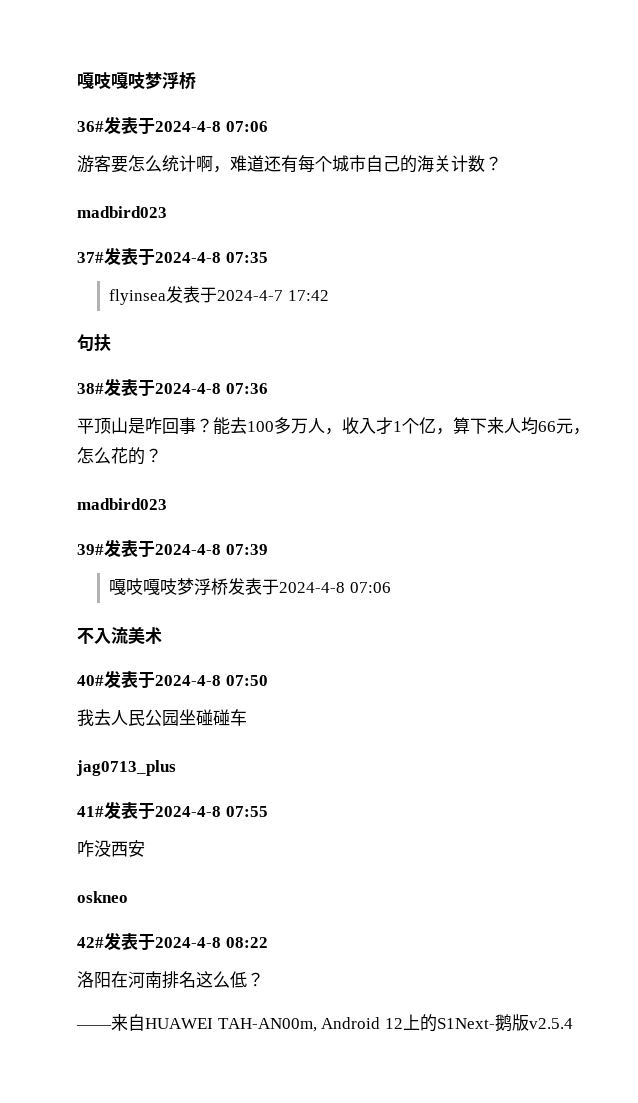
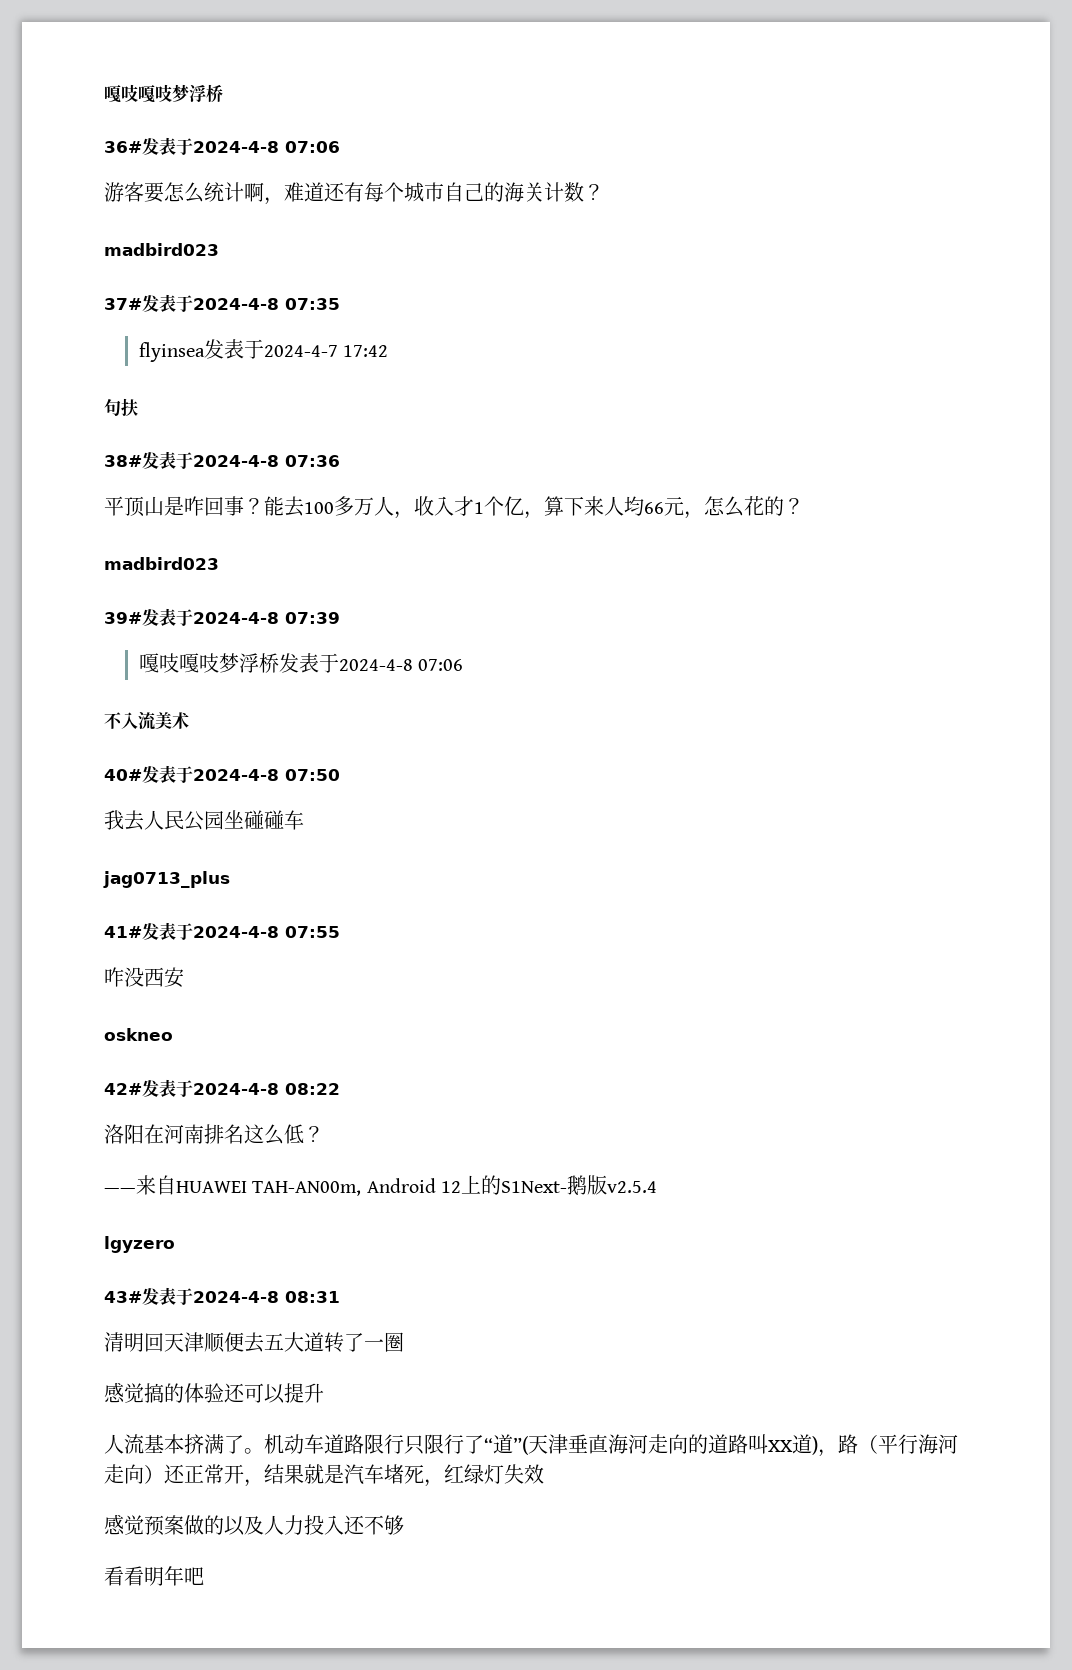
+ lgyzero
+ 43#发表于2024-4-8 08:31
+ 清明回天津顺便去五大道转了一圈
+ 感觉搞的体验还可以提升
+ 人流基本挤满了。机动车道路限行只限行了“道”(天津垂直海河走向的道路叫XX道)，路（平行海河走向）还正常开，结果就是汽车堵死，红绿灯失效
+ 感觉预案做的以及人力投入还不够
+ 看看明年吧

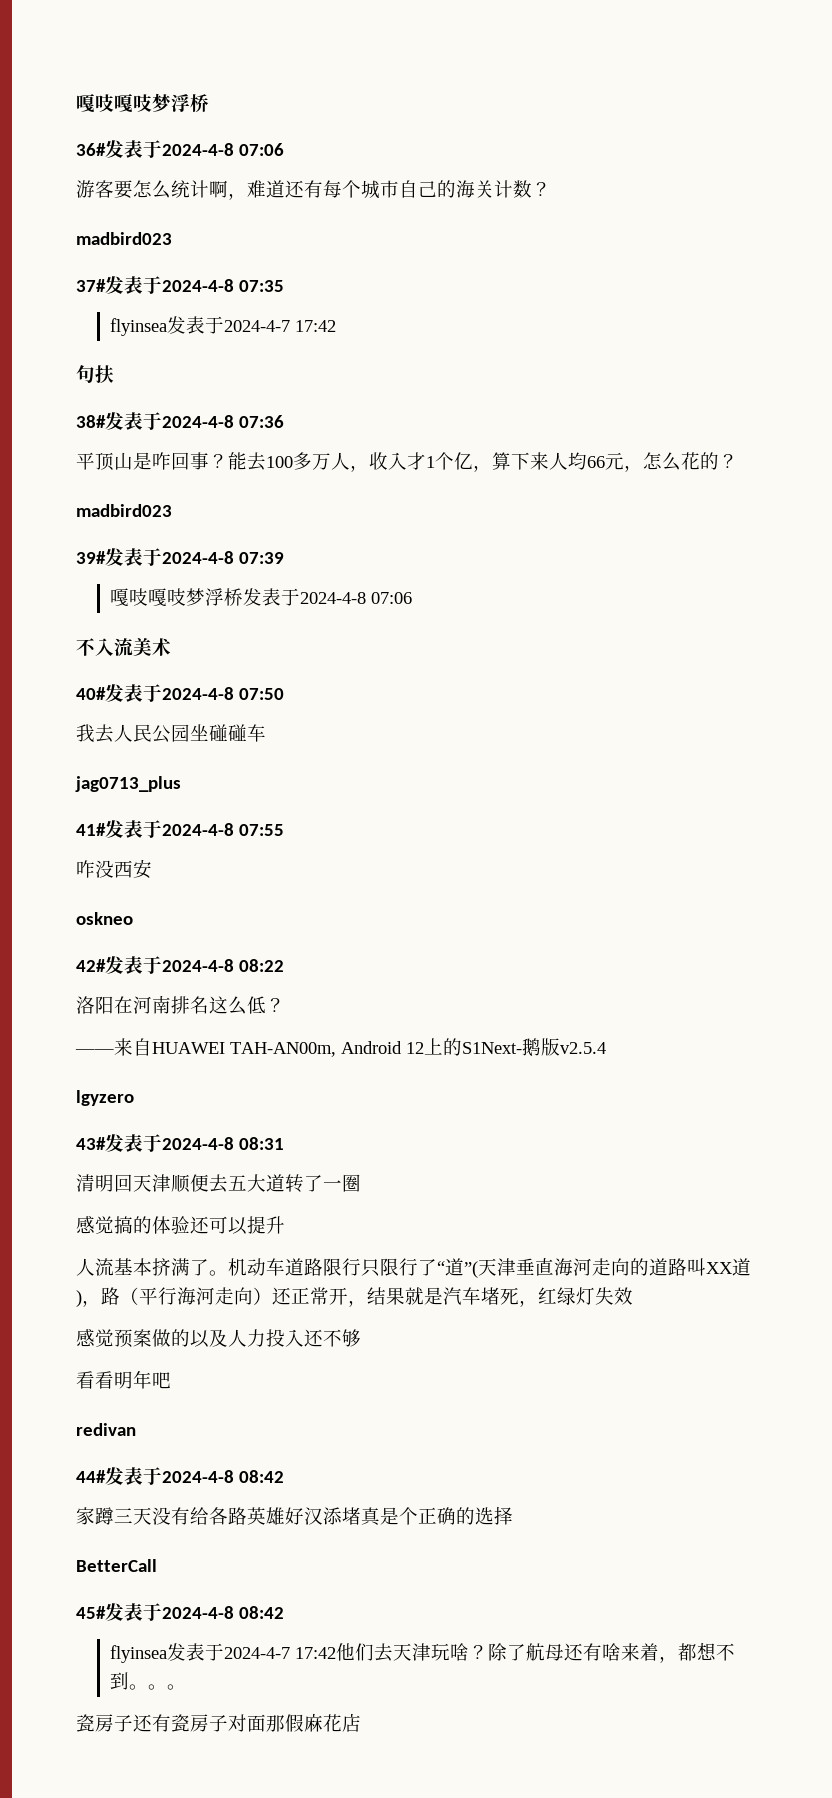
+ redivan
+ 44#发表于2024-4-8 08:42
+ 家蹲三天没有给各路英雄好汉添堵真是个正确的选择
+ BetterCall
+ 45#发表于2024-4-8 08:42
+ flyinsea发表于2024-4-7 17:42他们去天津玩啥？除了航母还有啥来着，都想不到。。。
+ 瓷房子还有瓷房子对面那假麻花店

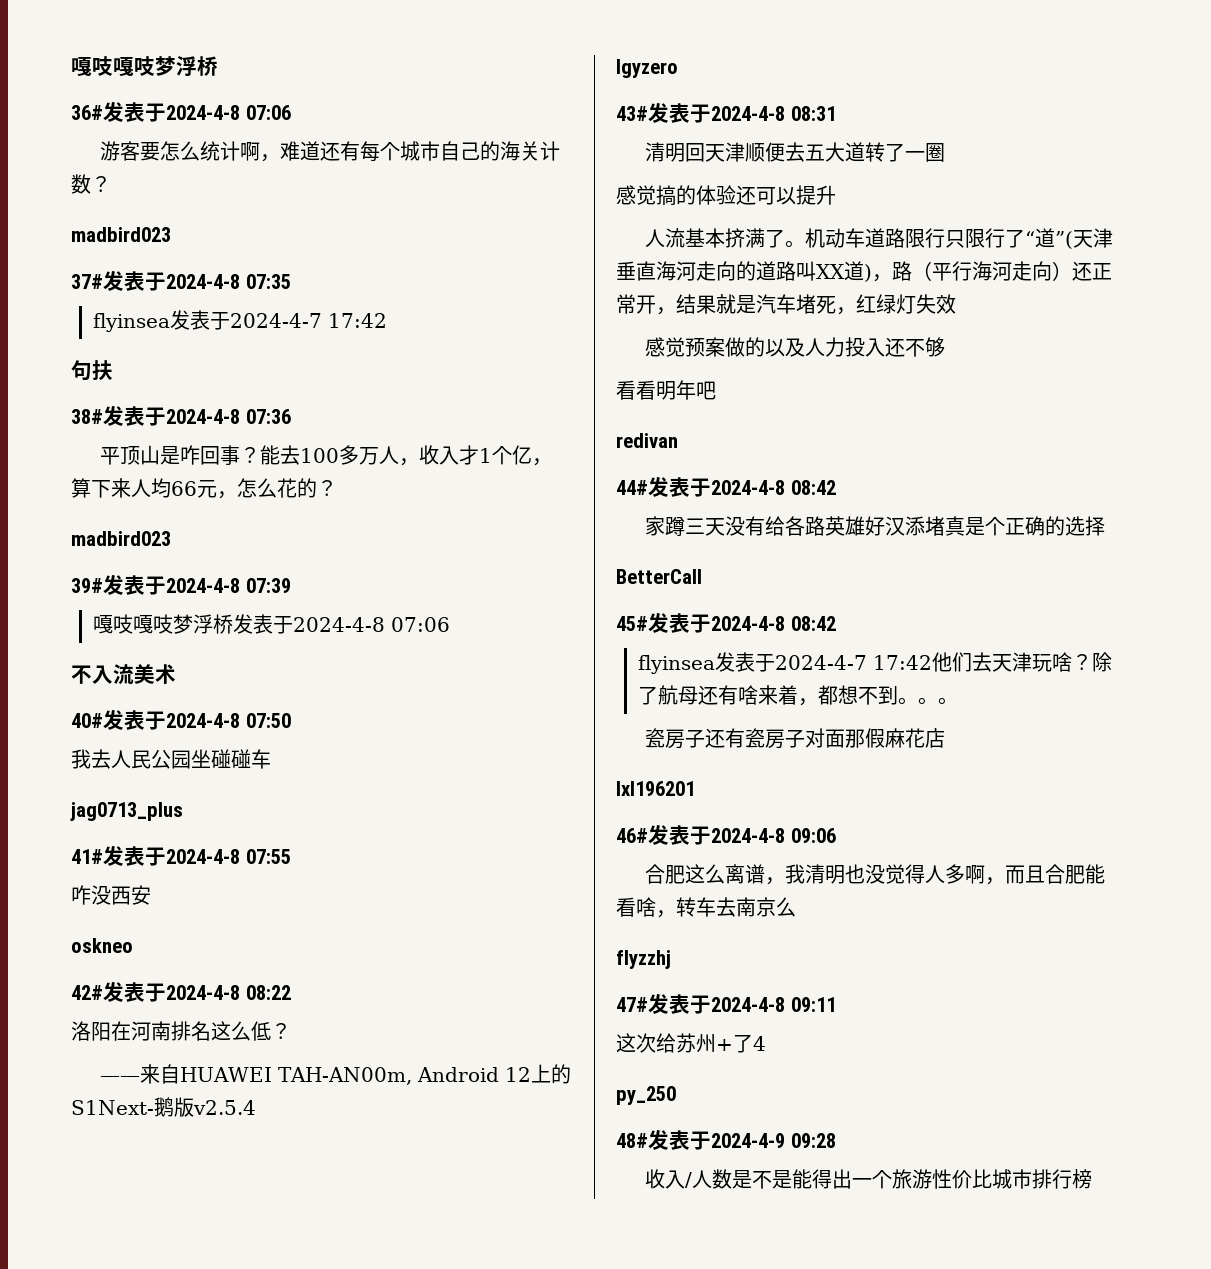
+ lxl196201
+ 46#发表于2024-4-8 09:06
+ 合肥这么离谱，我清明也没觉得人多啊，而且合肥能看啥，转车去南京么
+ flyzzhj
+ 47#发表于2024-4-8 09:11
+ 这次给苏州+了4
+ py_250
+ 48#发表于2024-4-9 09:28
+ 收入/人数是不是能得出一个旅游性价比城市排行榜

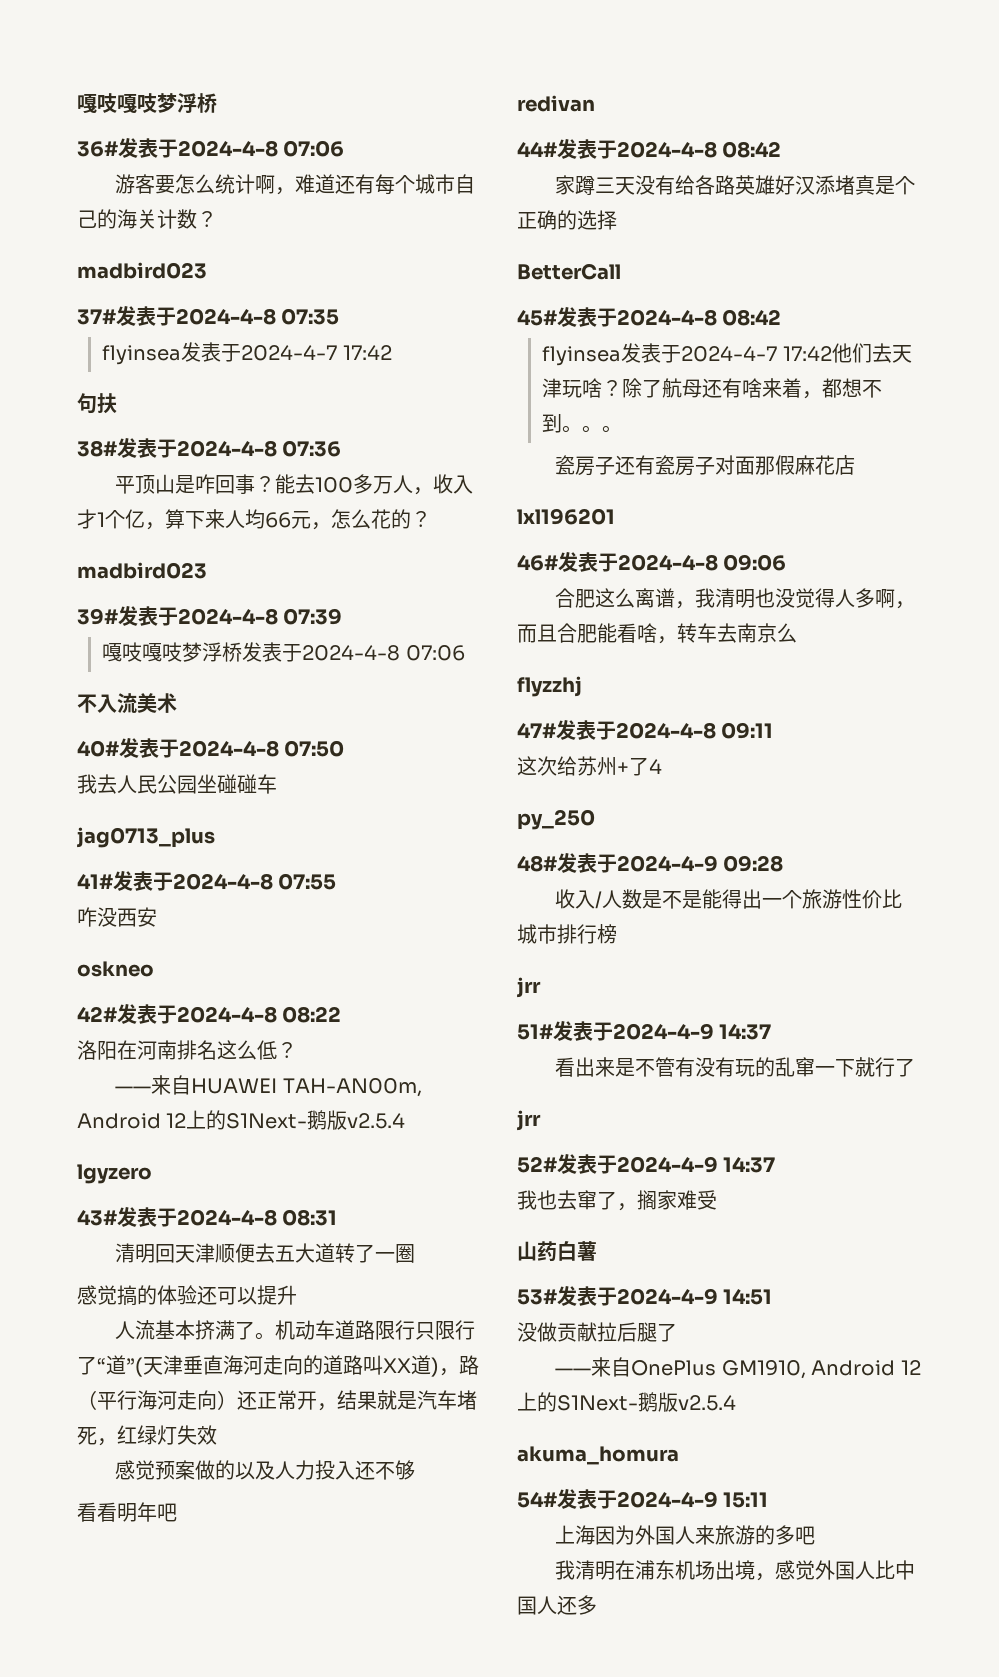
  收入/人数是不是能得出一个旅游性价比城市排行榜
+ jrr
+ 51#发表于2024-4-9 14:37
+ 看出来是不管有没有玩的乱窜一下就行了
+ jrr
+ 52#发表于2024-4-9 14:37
+ 我也去窜了，搁家难受
+ 山药白薯
+ 53#发表于2024-4-9 14:51
+ 没做贡献拉后腿了
+ ——来自OnePlus GM1910, Android 12上的S1Next-鹅版v2.5.4
+ akuma_homura
+ 54#发表于2024-4-9 15:11
+ 上海因为外国人来旅游的多吧
+ 我清明在浦东机场出境，感觉外国人比中国人还多

